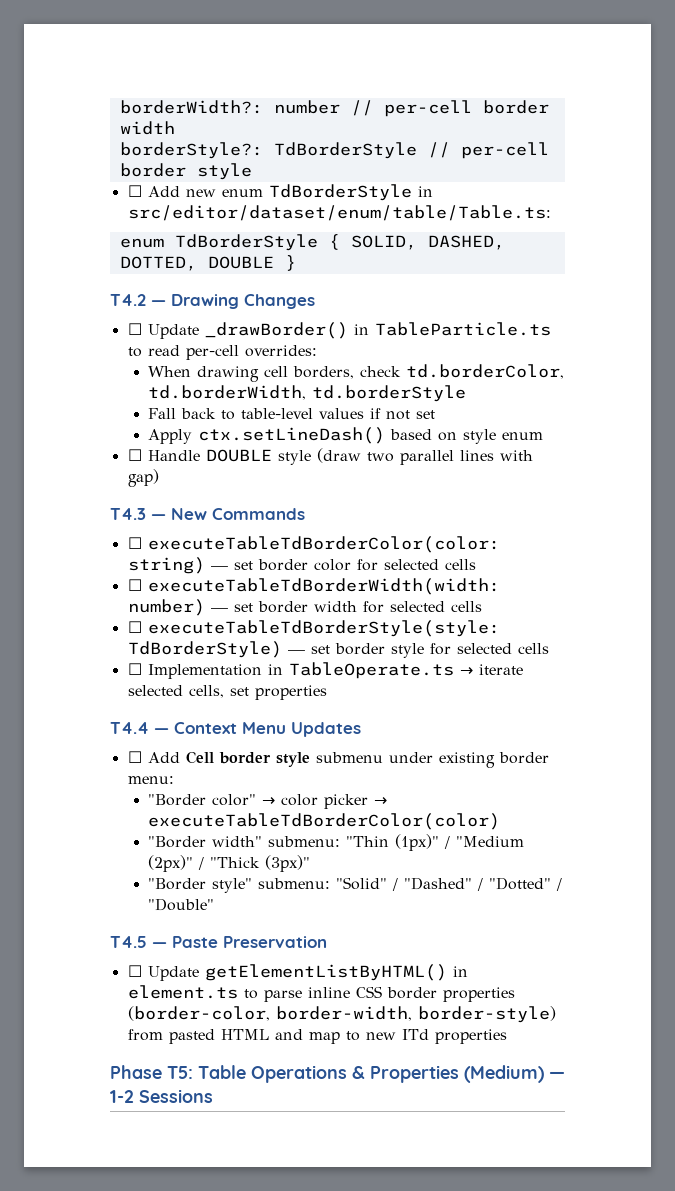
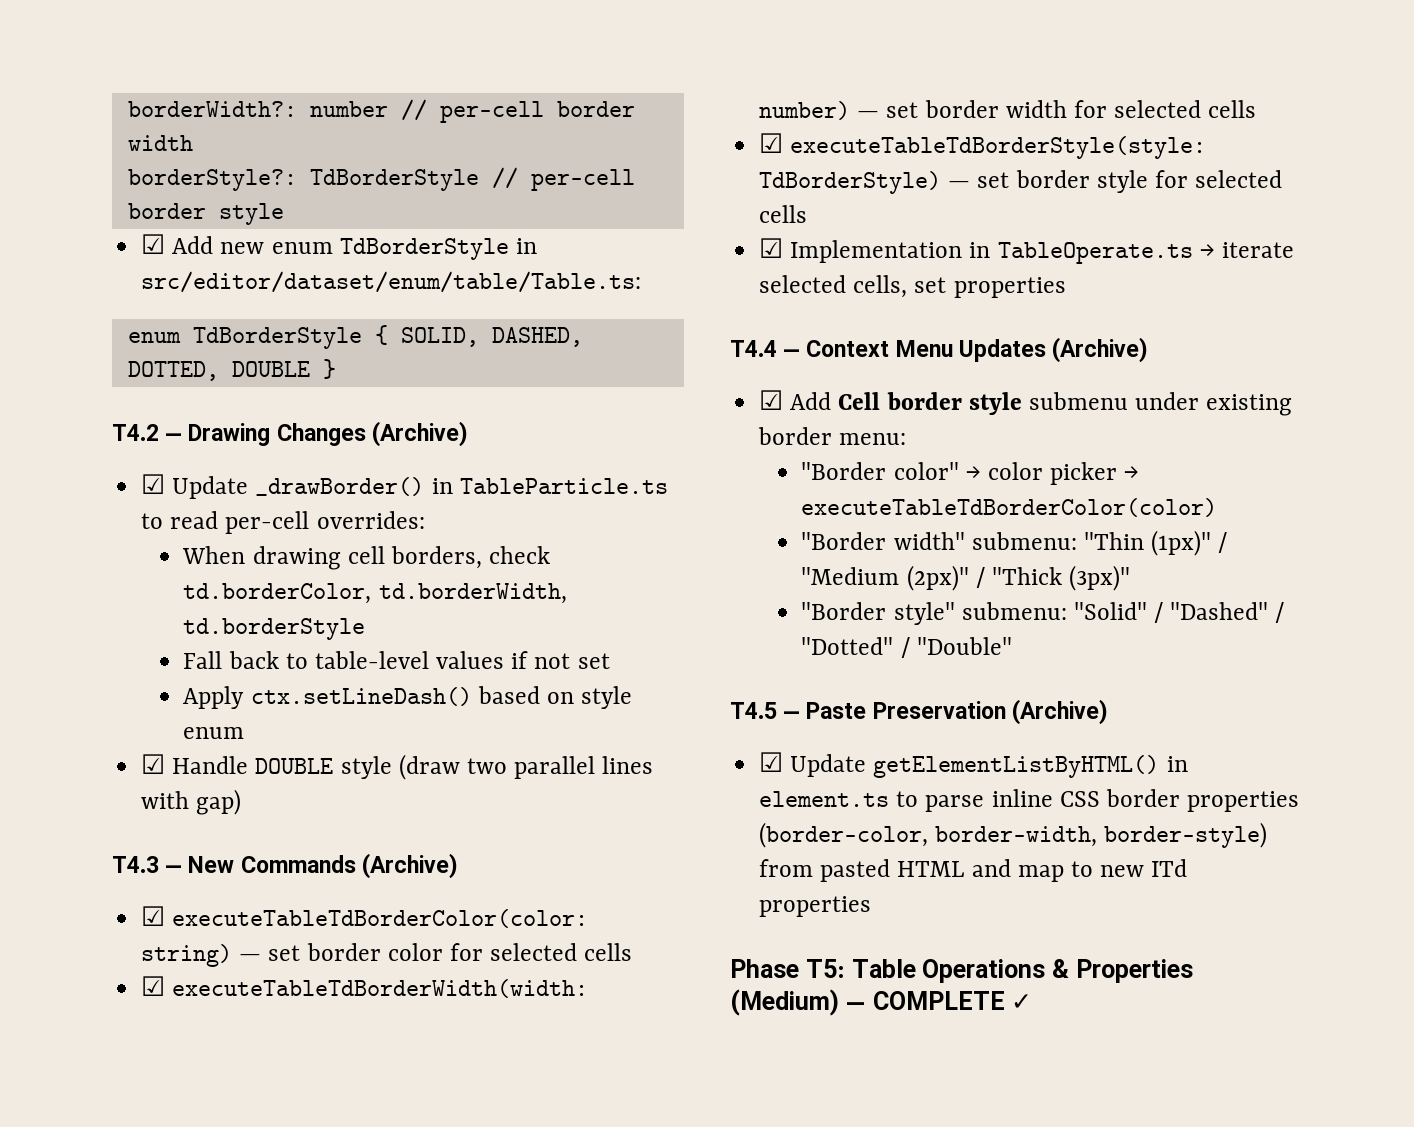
- ☐ Add new enum TdBorderStyle in src/editor/dataset/enum/table/Table.ts:
+ ☑ Add new enum TdBorderStyle in src/editor/dataset/enum/table/Table.ts:
- T4.2 — Drawing Changes
- ☐ Update _drawBorder() in TableParticle.ts to read per-cell overrides:
+ T4.2 — Drawing Changes (Archive)
+ ☑ Update _drawBorder() in TableParticle.ts to read per-cell overrides:
- ☐ Handle DOUBLE style (draw two parallel lines with gap)
+ ☑ Handle DOUBLE style (draw two parallel lines with gap)
- T4.3 — New Commands
- ☐ executeTableTdBorderColor(color: string) — set border color for selected cells
+ T4.3 — New Commands (Archive)
+ ☑ executeTableTdBorderColor(color: string) — set border color for selected cells
- ☐ executeTableTdBorderWidth(width: number) — set border width for selected cells
+ ☑ executeTableTdBorderWidth(width: number) — set border width for selected cells
- ☐ executeTableTdBorderStyle(style: TdBorderStyle) — set border style for selected cells
+ ☑ executeTableTdBorderStyle(style: TdBorderStyle) — set border style for selected cells
- ☐ Implementation in TableOperate.ts → iterate selected cells, set properties
+ ☑ Implementation in TableOperate.ts → iterate selected cells, set properties
- T4.4 — Context Menu Updates
- ☐ Add Cell border style submenu under existing border menu:
+ T4.4 — Context Menu Updates (Archive)
+ ☑ Add Cell border style submenu under existing border menu:
- T4.5 — Paste Preservation
- ☐ Update getElementListByHTML() in element.ts to parse inline CSS border properties (border-color, border-width, border-style) from pasted HTML and map to new ITd properties
+ T4.5 — Paste Preservation (Archive)
+ ☑ Update getElementListByHTML() in element.ts to parse inline CSS border properties (border-color, border-width, border-style) from pasted HTML and map to new ITd properties
- Phase T5: Table Operations & Properties (Medium) — 1-2 Sessions
+ Phase T5: Table Operations & Properties (Medium) — COMPLETE ✓

